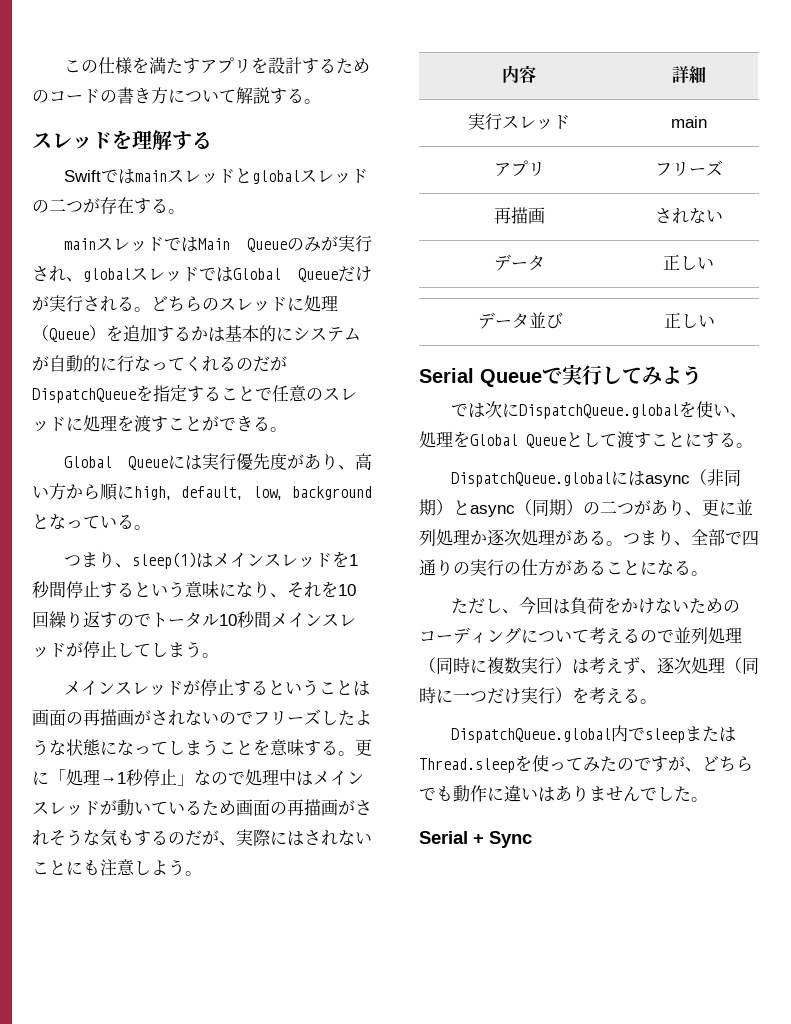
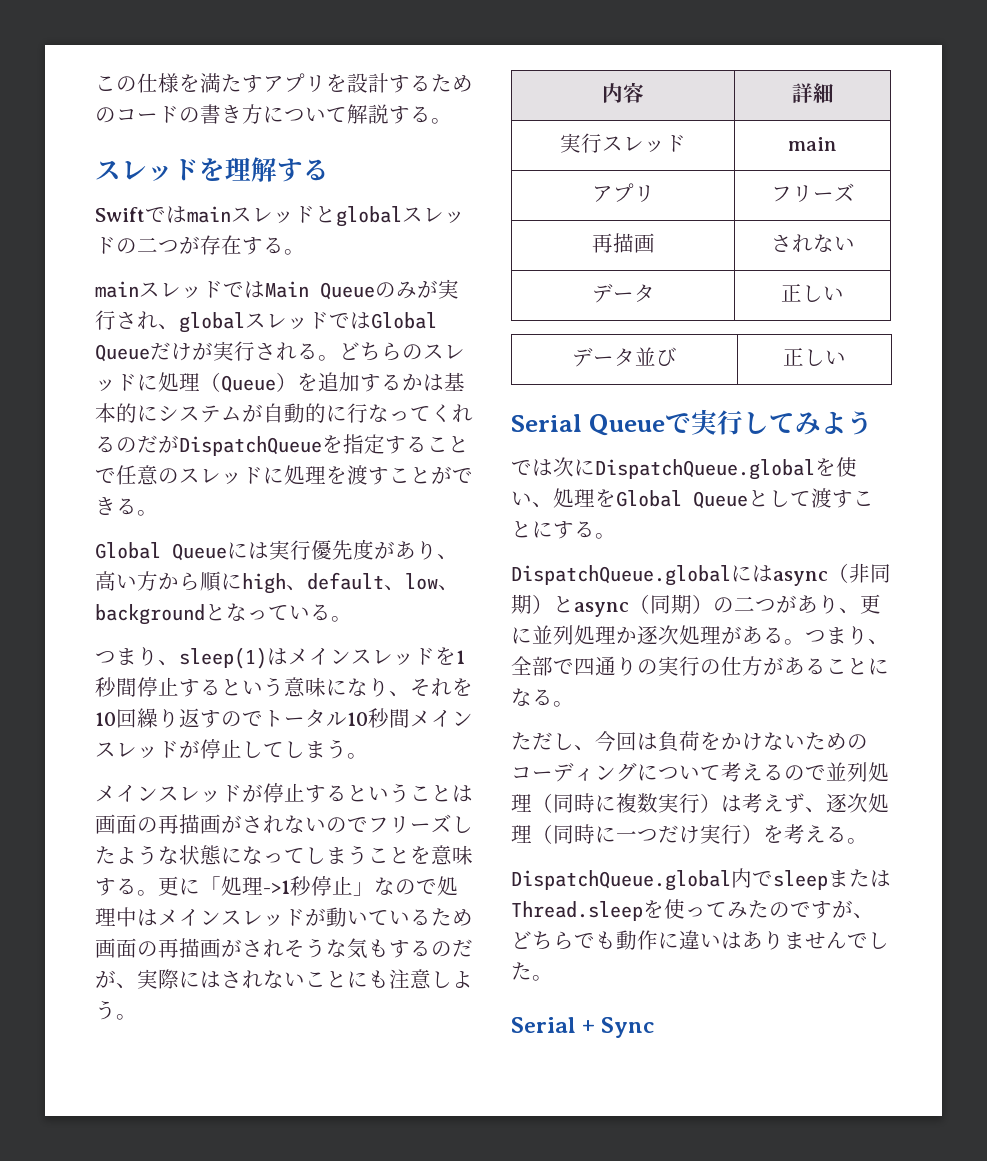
- Global Queueには実行優先度があり、高い方から順にhigh, default, low, backgroundとなっている。
+ Global Queueには実行優先度があり、高い方から順にhigh、default、low、backgroundとなっている。
- 更に「処理→1秒停止」なので処理中はメインスレッドが動いているため画面の再描画がされそうな気もするのだが、実際にはされないことにも注意しよう。
+ 更に「処理->1秒停止」なので処理中はメインスレッドが動いているため画面の再描画がされそうな気もするのだが、実際にはされないことにも注意しよう。

